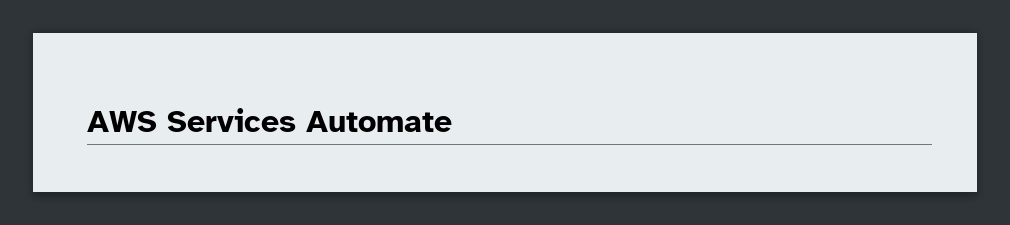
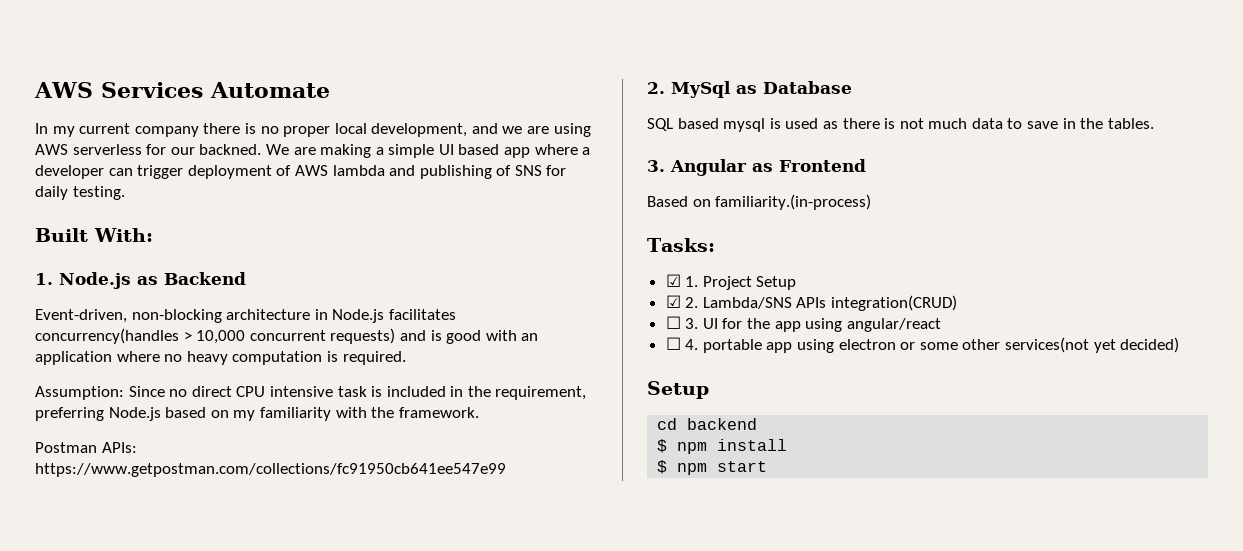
+ In my current company there is no proper local development, and we are using AWS serverless for our backned. We are making a simple UI based app where a developer can trigger deployment of AWS lambda and publishing of SNS for daily testing.
+ Built With:
+ 1. Node.js as Backend
+ Event-driven, non-blocking architecture in Node.js facilitates concurrency(handles > 10,000 concurrent requests) and is good with an application where no heavy computation is required.
+ Assumption: Since no direct CPU intensive task is included in the requirement, preferring Node.js based on my familiarity with the framework.
+ Postman APIs: https://www.getpostman.com/collections/fc91950cb641ee547e99
+ 2. MySql as Database
+ SQL based mysql is used as there is not much data to save in the tables.
+ 3. Angular as Frontend
+ Based on familiarity.(in-process)
+ Tasks:
+ ☑ 1. Project Setup
+ ☑ 2. Lambda/SNS APIs integration(CRUD)
+ ☐ 3. UI for the app using angular/react
+ ☐ 4. portable app using electron or some other services(not yet decided)
+ Setup
+ cd backend
+ $ npm install
+ $ npm start

